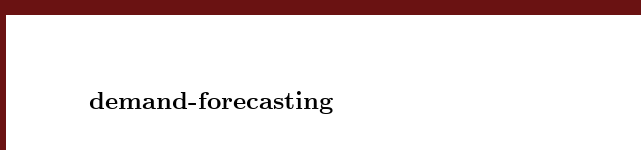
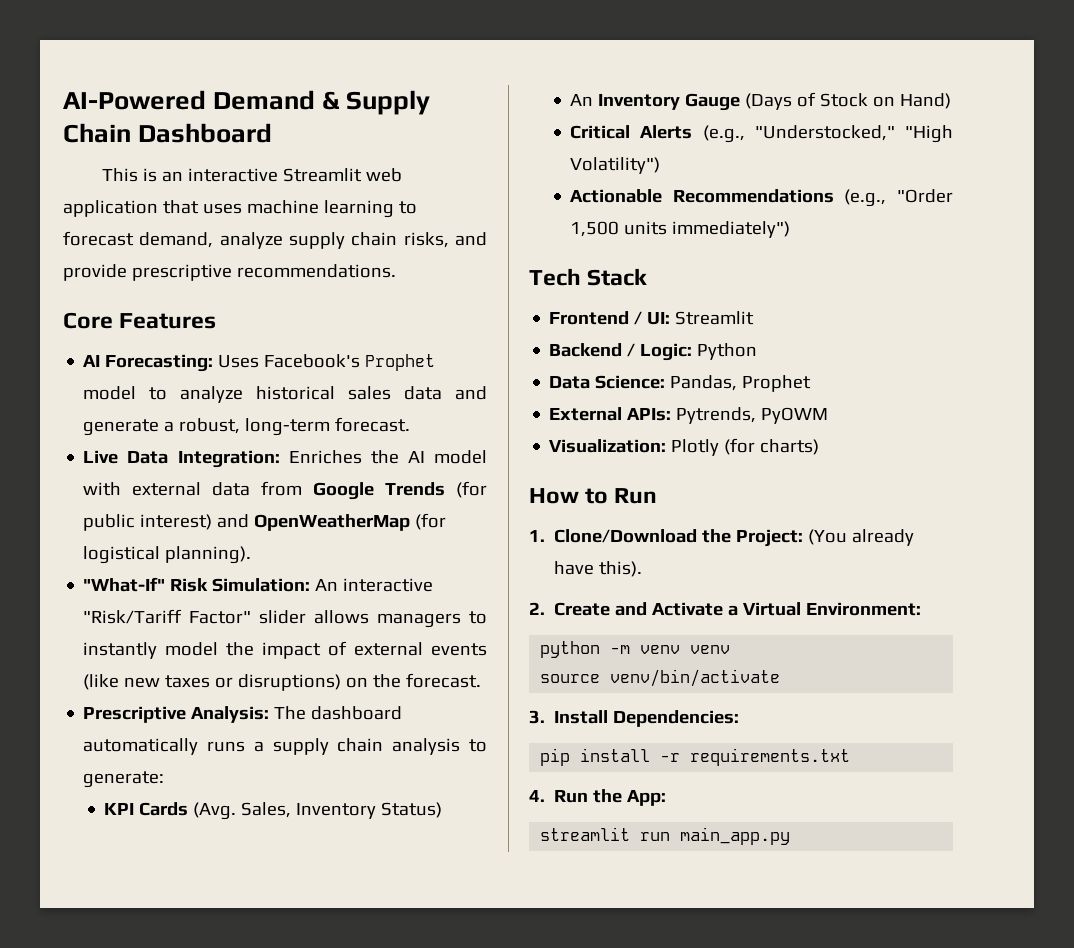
- demand-forecasting
+ AI-Powered Demand & Supply Chain Dashboard
+ This is an interactive Streamlit web application that uses machine learning to forecast demand, analyze supply chain risks, and provide prescriptive recommendations.
+ Core Features
+ AI Forecasting: Uses Facebook's Prophet model to analyze historical sales data and generate a robust, long-term forecast.
+ Live Data Integration: Enriches the AI model with external data from Google Trends (for public interest) and OpenWeatherMap (for logistical planning).
+ "What-If" Risk Simulation: An interactive "Risk/Tariff Factor" slider allows managers to instantly model the impact of external events (like new taxes or disruptions) on the forecast.
+ Prescriptive Analysis: The dashboard automatically runs a supply chain analysis to generate:
+ KPI Cards (Avg. Sales, Inventory Status)
+ An Inventory Gauge (Days of Stock on Hand)
+ Critical Alerts (e.g., "Understocked," "High Volatility")
+ Actionable Recommendations (e.g., "Order 1,500 units immediately")
+ Tech Stack
+ Frontend / UI: Streamlit
+ Backend / Logic: Python
+ Data Science: Pandas, Prophet
+ External APIs: Pytrends, PyOWM
+ Visualization: Plotly (for charts)
+ How to Run
+ 1. Clone/Download the Project: (You already have this).
+ 2. Create and Activate a Virtual Environment:
+ python -m venv venv
+ source venv/bin/activate
+ 3. Install Dependencies:
+ pip install -r requirements.txt
+ 4. Run the App:
+ streamlit run main_app.py

